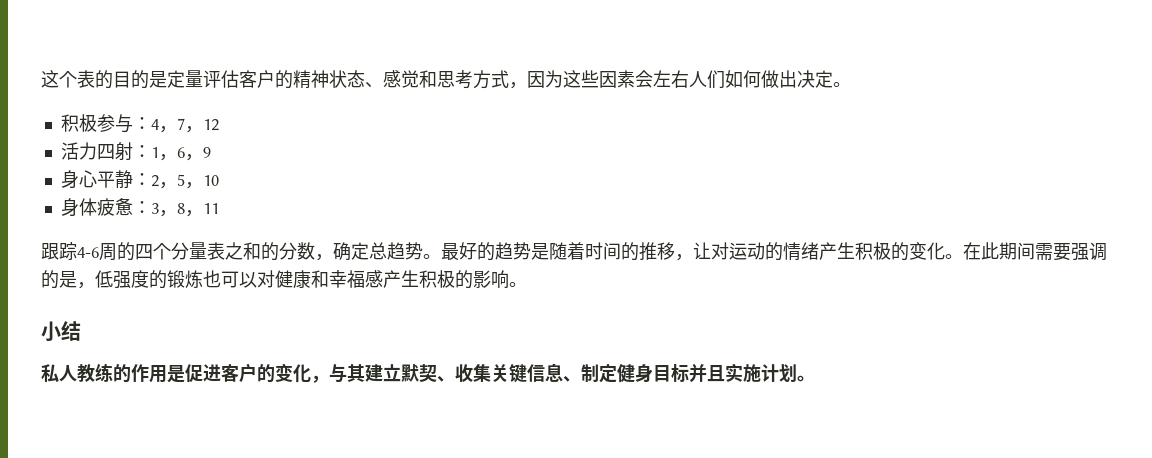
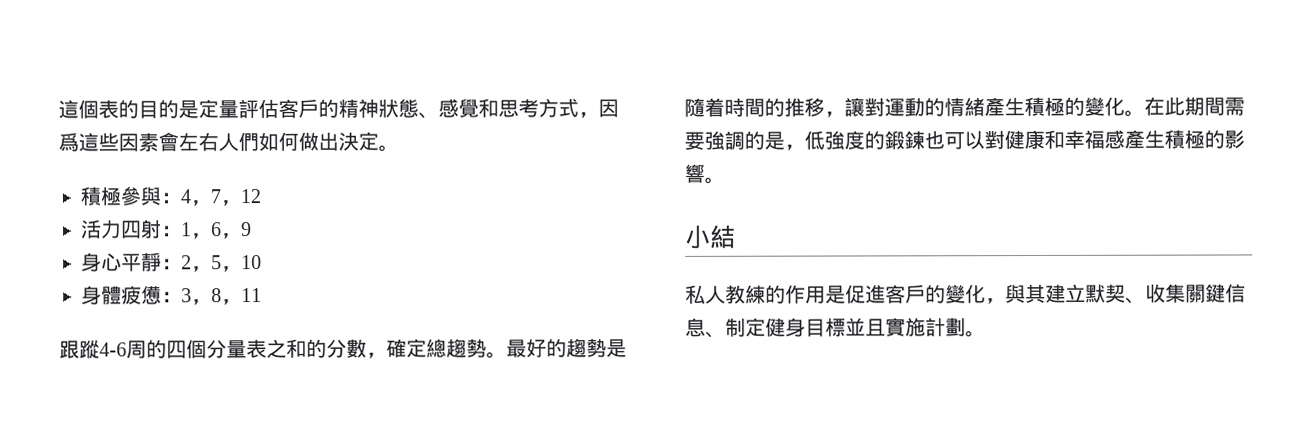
- 这个表的目的是定量评估客户的精神状态、感觉和思考方式，因为这些因素会左右人们如何做出决定。
+ 這個表的目的是定量評估客戶的精神狀態、感覺和思考方式，因爲這些因素會左右人們如何做出決定。
- 积极参与：4，7，12
+ 積極參與：4，7，12
- 身心平静：2，5，10
+ 身心平靜：2，5，10
- 身体疲惫：3，8，11
+ 身體疲憊：3，8，11
- 跟踪4-6周的四个分量表之和的分数，确定总趋势。最好的趋势是随着时间的推移，让对运动的情绪产生积极的变化。在此期间需要强调的是，低强度的锻炼也可以对健康和幸福感产生积极的影响。
+ 跟蹤4-6周的四個分量表之和的分數，確定總趨勢。最好的趨勢是隨着時間的推移，讓對運動的情緒產生積極的變化。在此期間需要強調的是，低強度的鍛鍊也可以對健康和幸福感產生積極的影響。
- 小结
+ 小結
- 私人教练的作用是促进客户的变化，与其建立默契、收集关键信息、制定健身目标并且实施计划。
+ 私人教練的作用是促進客戶的變化，與其建立默契、收集關鍵信息、制定健身目標並且實施計劃。

